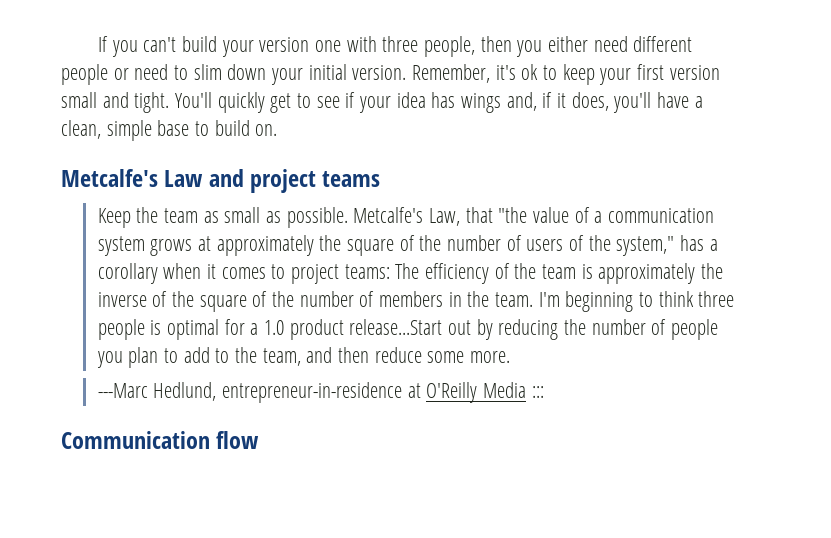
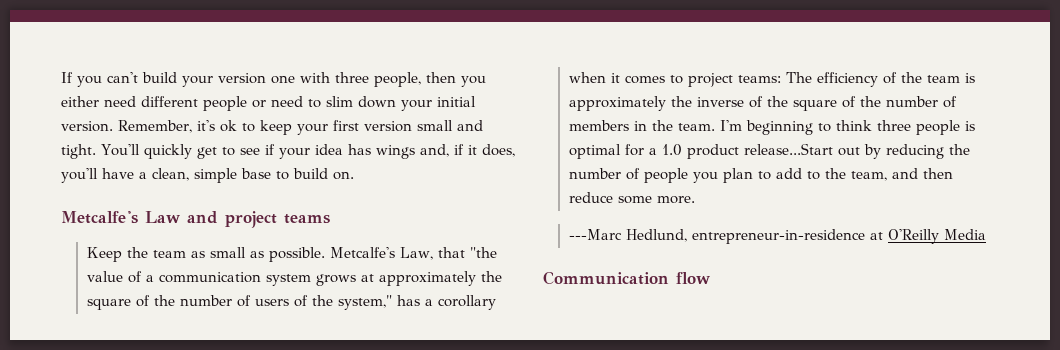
- ---Marc Hedlund, entrepreneur-in-residence at O'Reilly Media :::
+ ---Marc Hedlund, entrepreneur-in-residence at O'Reilly Media

